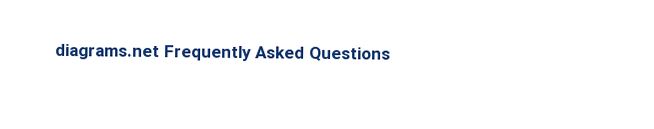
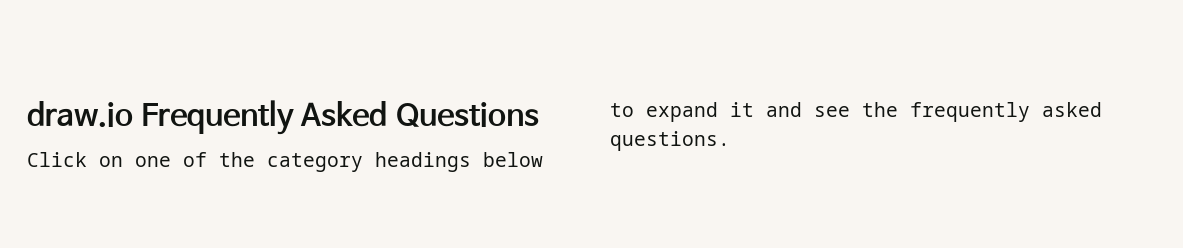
- diagrams.net Frequently Asked Questions
+ draw.io Frequently Asked Questions
+ Click on one of the category headings below to expand it and see the frequently asked questions.

